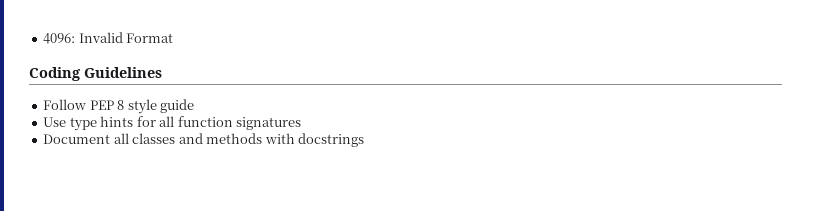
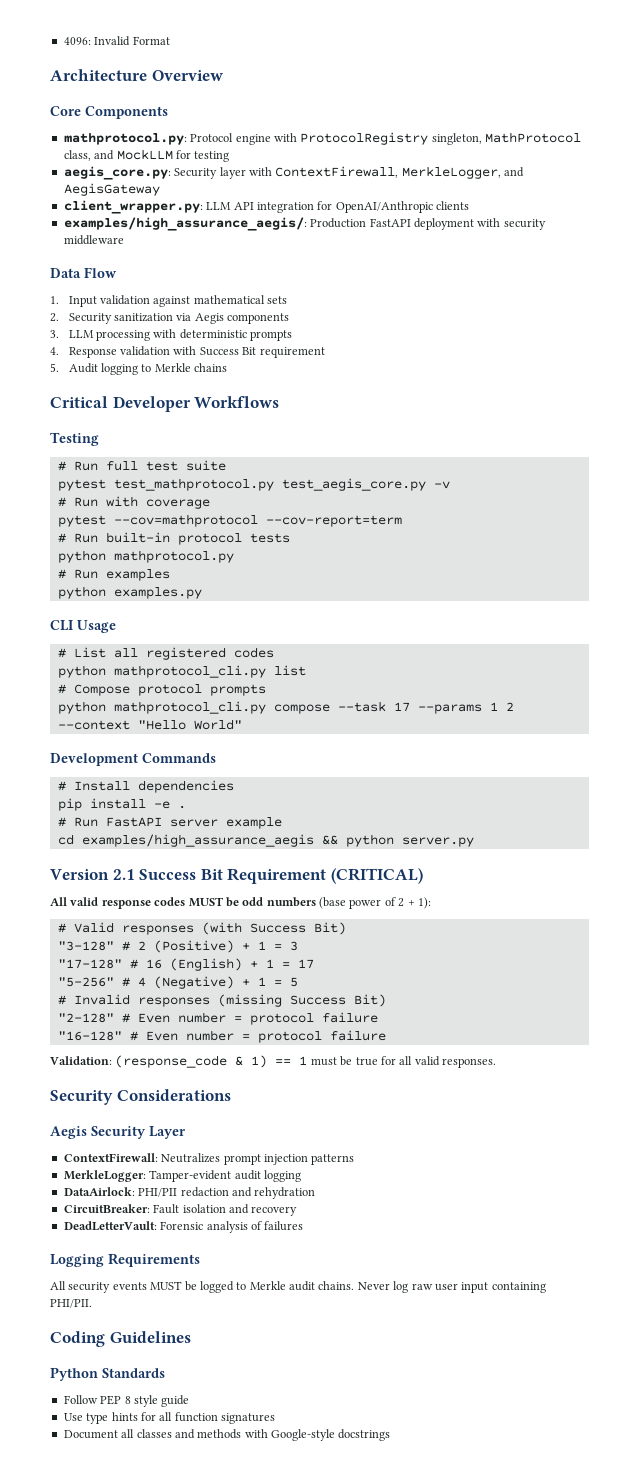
+ Architecture Overview
+ Core Components
+ mathprotocol.py: Protocol engine with ProtocolRegistry singleton, MathProtocol class, and MockLLM for testing
+ aegis_core.py: Security layer with ContextFirewall, MerkleLogger, and AegisGateway
+ client_wrapper.py: LLM API integration for OpenAI/Anthropic clients
+ examples/high_assurance_aegis/: Production FastAPI deployment with security middleware
+ Data Flow
+ 1. Input validation against mathematical sets
+ 2. Security sanitization via Aegis components
+ 3. LLM processing with deterministic prompts
+ 4. Response validation with Success Bit requirement
+ 5. Audit logging to Merkle chains
+ Critical Developer Workflows
+ Testing
+ # Run full test suite
+ pytest test_mathprotocol.py test_aegis_core.py -v
+ # Run with coverage
+ pytest --cov=mathprotocol --cov-report=term
+ # Run built-in protocol tests
+ python mathprotocol.py
+ # Run examples
+ python examples.py
+ CLI Usage
+ # List all registered codes
+ python mathprotocol_cli.py list
+ # Compose protocol prompts
+ python mathprotocol_cli.py compose --task 17 --params 1 2 --context "Hello World"
+ Development Commands
+ # Install dependencies
+ pip install -e .
+ # Run FastAPI server example
+ cd examples/high_assurance_aegis && python server.py
+ Version 2.1 Success Bit Requirement (CRITICAL)
+ All valid response codes MUST be odd numbers (base power of 2 + 1):
+ # Valid responses (with Success Bit)
+ "3-128" # 2 (Positive) + 1 = 3
+ "17-128" # 16 (English) + 1 = 17
+ "5-256" # 4 (Negative) + 1 = 5
+ # Invalid responses (missing Success Bit)
+ "2-128" # Even number = protocol failure
+ "16-128" # Even number = protocol failure
+ Validation: (response_code & 1) == 1 must be true for all valid responses.
+ Security Considerations
+ Aegis Security Layer
+ ContextFirewall: Neutralizes prompt injection patterns
+ MerkleLogger: Tamper-evident audit logging
+ DataAirlock: PHI/PII redaction and rehydration
+ CircuitBreaker: Fault isolation and recovery
+ DeadLetterVault: Forensic analysis of failures
+ Logging Requirements
+ All security events MUST be logged to Merkle audit chains. Never log raw user input containing PHI/PII.
+ Python Standards
- Document all classes and methods with docstrings
+ Document all classes and methods with Google-style docstrings

